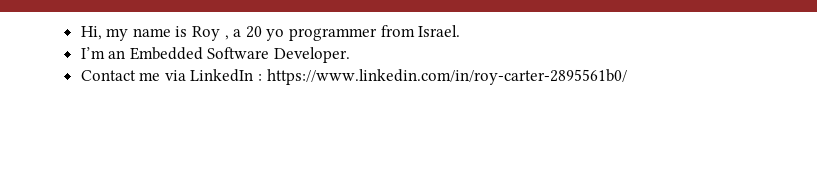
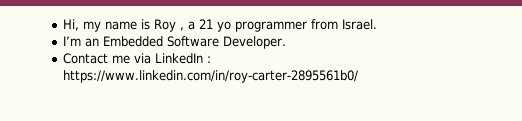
- Hi, my name is Roy , a 20 yo programmer from Israel.
+ Hi, my name is Roy , a 21 yo programmer from Israel.

